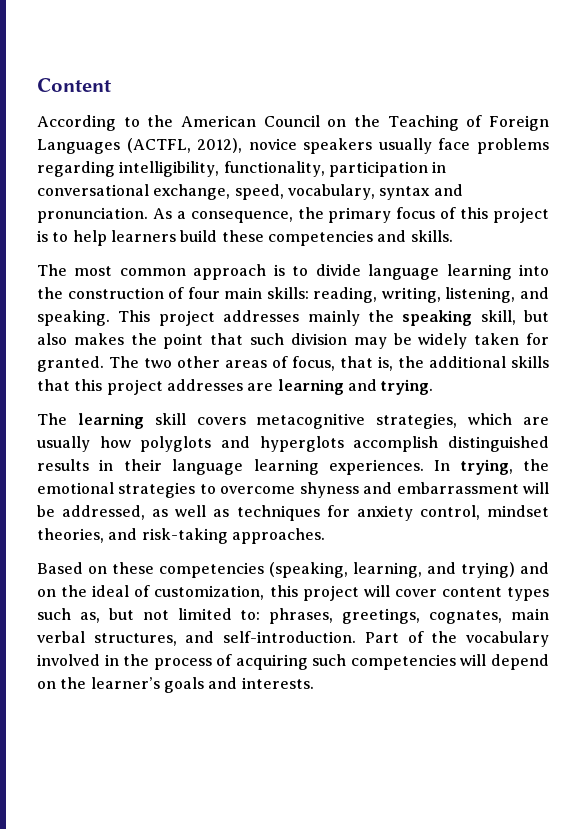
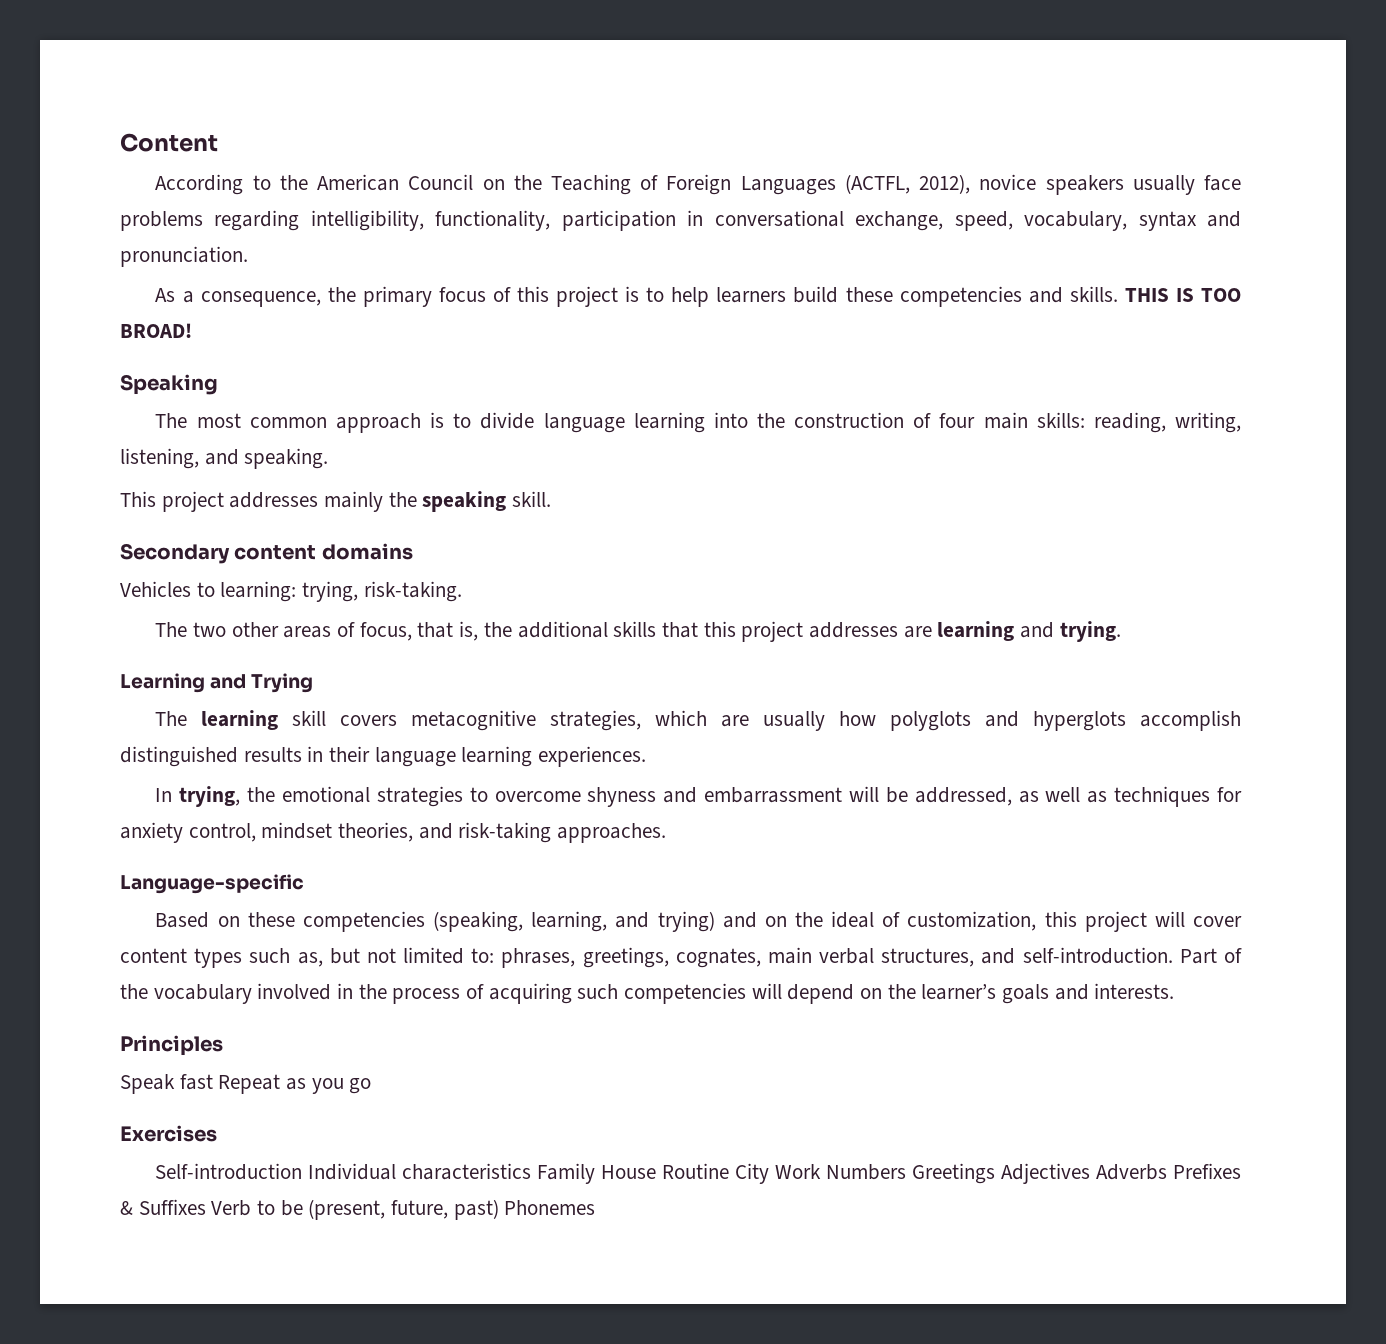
- According to the American Council on the Teaching of Foreign Languages (ACTFL, 2012), novice speakers usually face problems regarding intelligibility, functionality, participation in conversational exchange, speed, vocabulary, syntax and pronunciation. As a consequence, the primary focus of this project is to help learners build these competencies and skills.
+ According to the American Council on the Teaching of Foreign Languages (ACTFL, 2012), novice speakers usually face problems regarding intelligibility, functionality, participation in conversational exchange, speed, vocabulary, syntax and pronunciation.
+ As a consequence, the primary focus of this project is to help learners build these competencies and skills. THIS IS TOO BROAD!
+ Speaking
- The most common approach is to divide language learning into the construction of four main skills: reading, writing, listening, and speaking. This project addresses mainly the speaking skill, but also makes the point that such division may be widely taken for granted. The two other areas of focus, that is, the additional skills that this project addresses are learning and trying.
+ The most common approach is to divide language learning into the construction of four main skills: reading, writing, listening, and speaking.
+ This project addresses mainly the speaking skill.
+ Secondary content domains
+ Vehicles to learning: trying, risk-taking.
+ The two other areas of focus, that is, the additional skills that this project addresses are learning and trying.
+ Learning and Trying
- The learning skill covers metacognitive strategies, which are usually how polyglots and hyperglots accomplish distinguished results in their language learning experiences. In trying, the emotional strategies to overcome shyness and embarrassment will be addressed, as well as techniques for anxiety control, mindset theories, and risk-taking approaches.
+ The learning skill covers metacognitive strategies, which are usually how polyglots and hyperglots accomplish distinguished results in their language learning experiences.
+ In trying, the emotional strategies to overcome shyness and embarrassment will be addressed, as well as techniques for anxiety control, mindset theories, and risk-taking approaches.
+ Language-specific
+ Principles
+ Speak fast Repeat as you go
+ Exercises
+ Self-introduction Individual characteristics Family House Routine City Work Numbers Greetings Adjectives Adverbs Prefixes & Suffixes Verb to be (present, future, past) Phonemes

